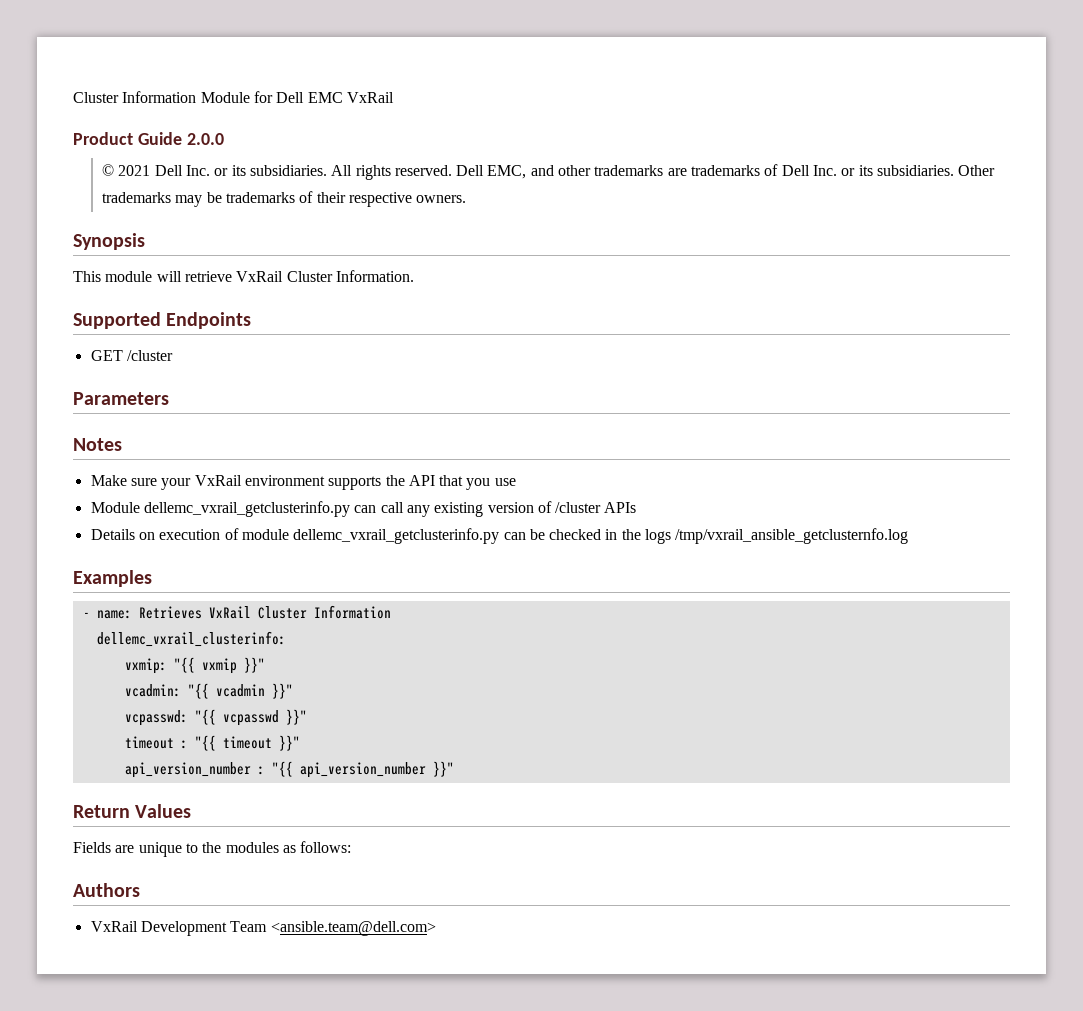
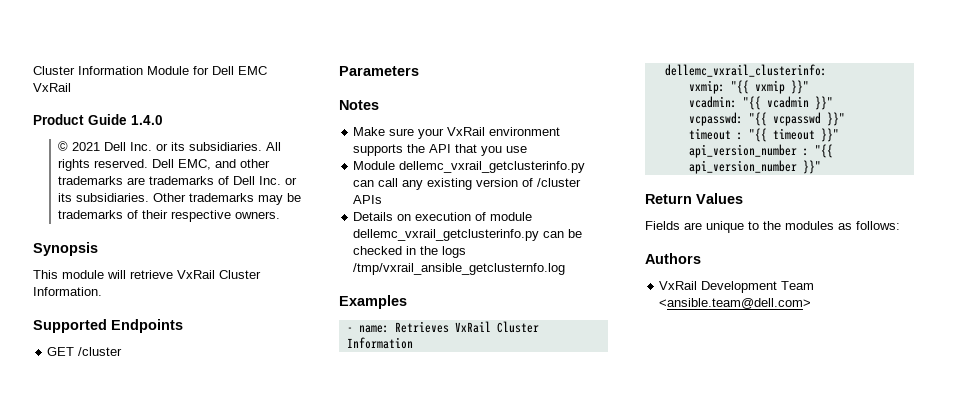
- Product Guide 2.0.0
+ Product Guide 1.4.0

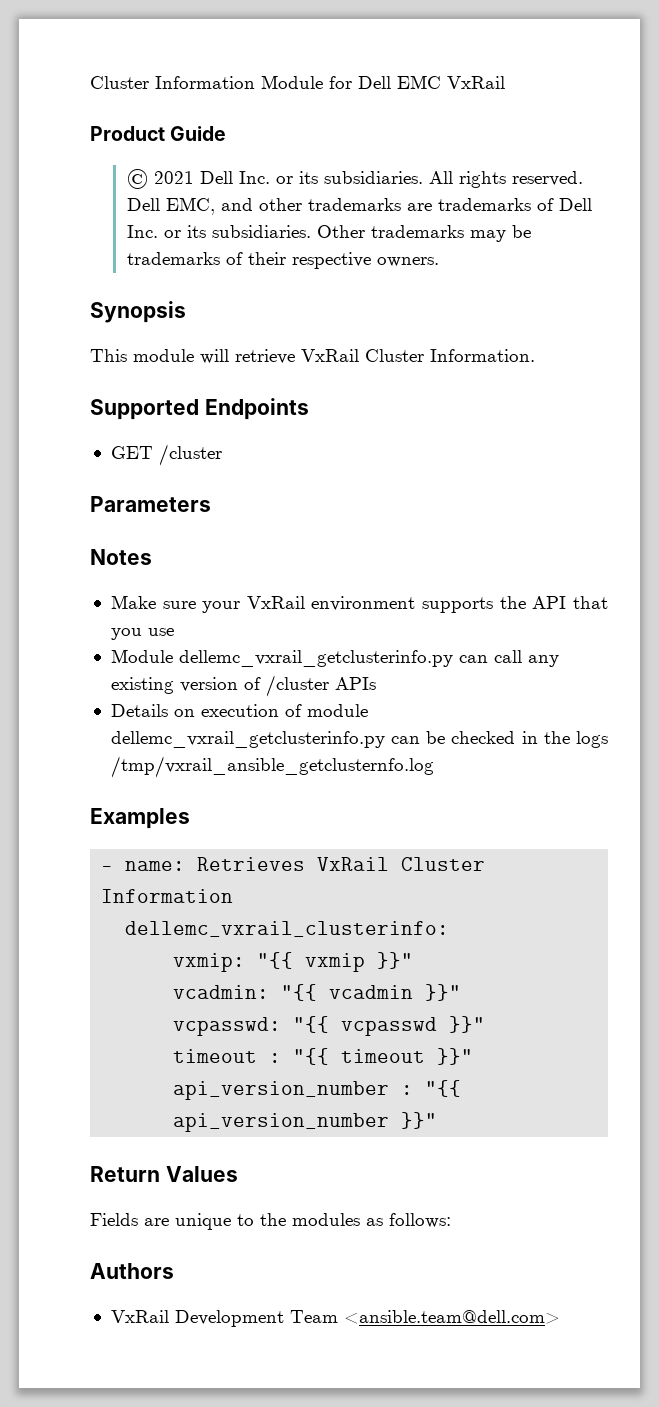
- Product Guide 1.4.0
+ Product Guide

